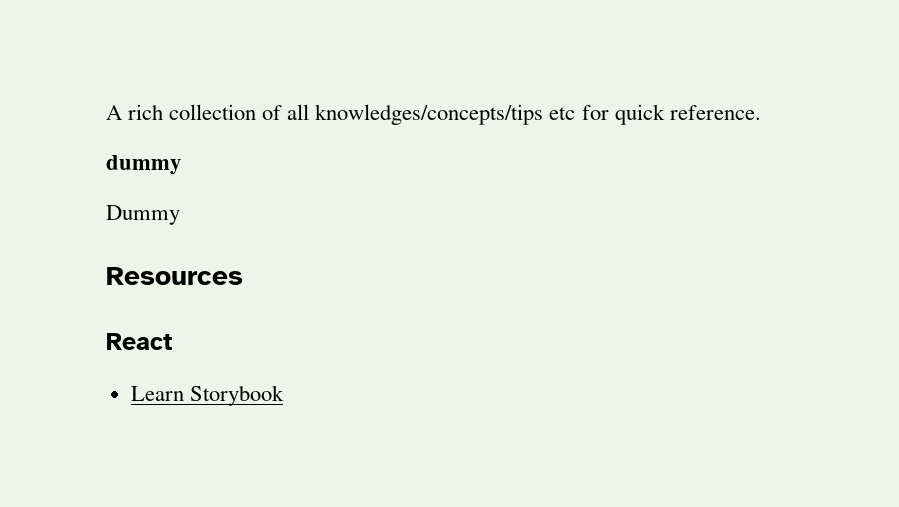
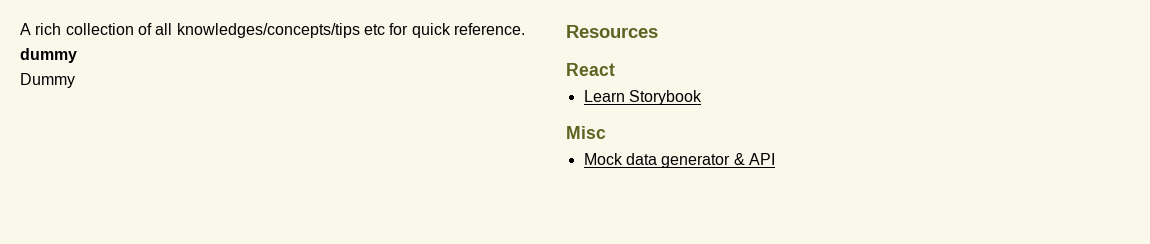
+ Misc
+ Mock data generator & API

